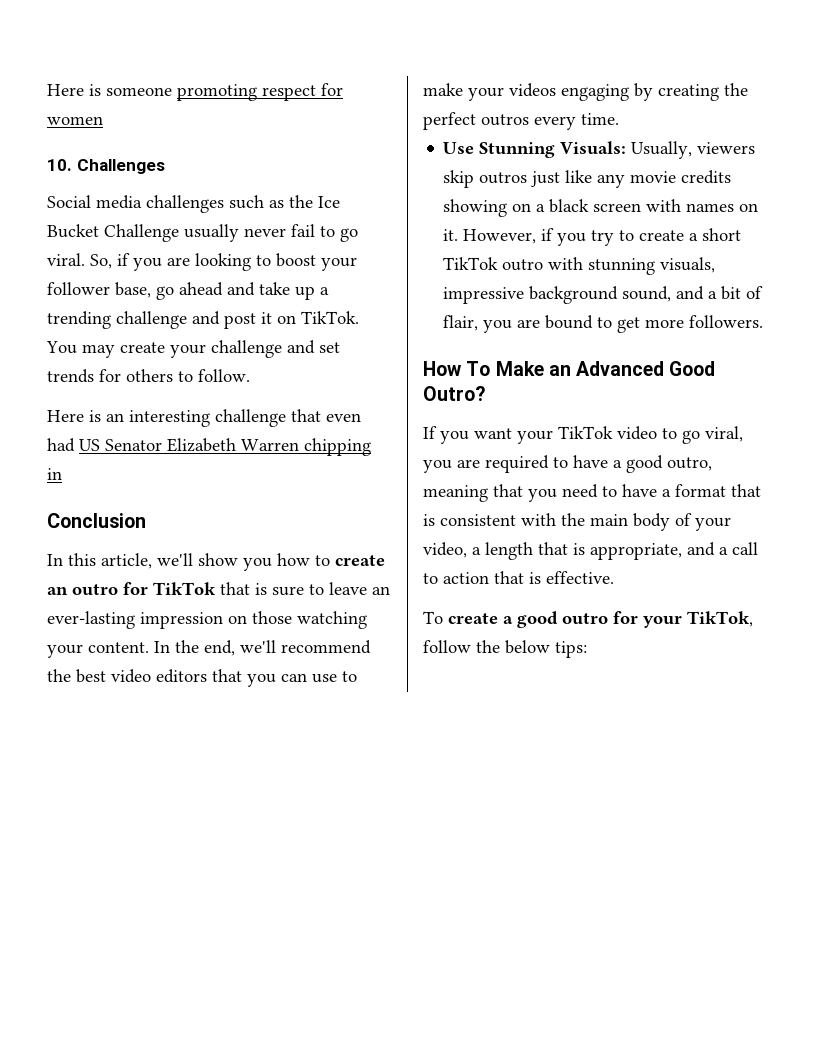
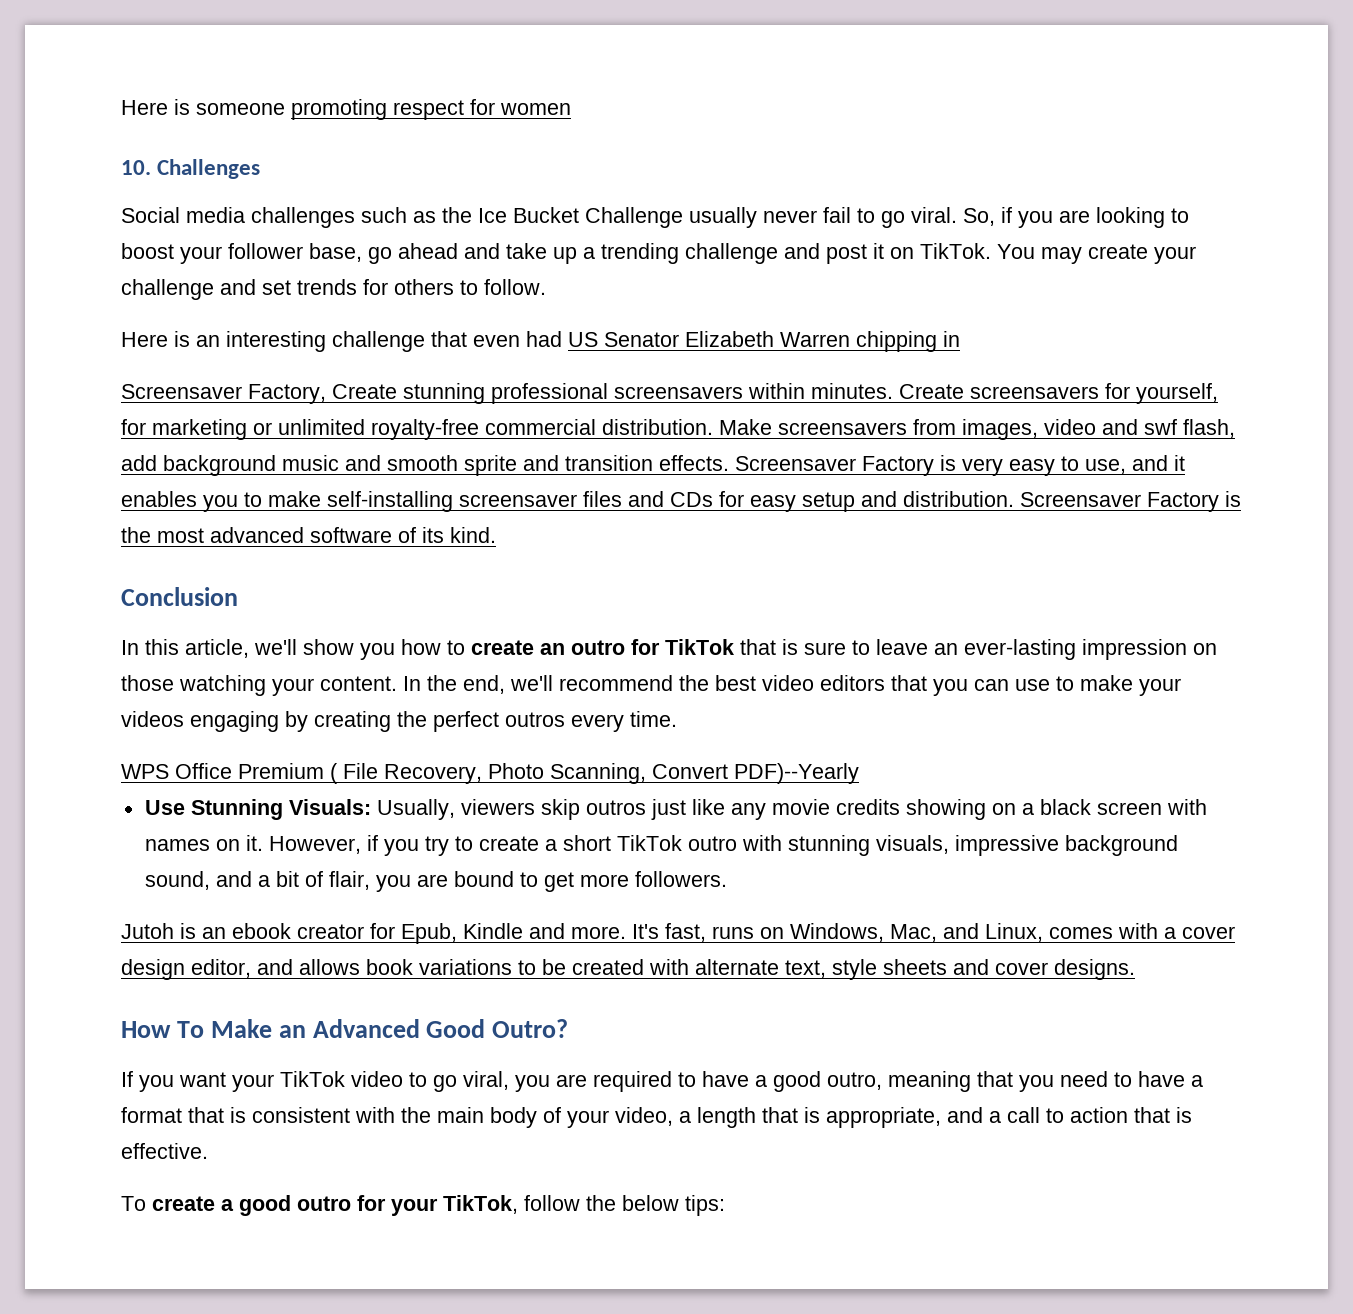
+ Screensaver Factory, Create stunning professional screensavers within minutes. Create screensavers for yourself, for marketing or unlimited royalty-free commercial distribution. Make screensavers from images, video and swf flash, add background music and smooth sprite and transition effects. Screensaver Factory is very easy to use, and it enables you to make self-installing screensaver files and CDs for easy setup and distribution. Screensaver Factory is the most advanced software of its kind.
+ WPS Office Premium ( File Recovery, Photo Scanning, Convert PDF)--Yearly
+ Jutoh is an ebook creator for Epub, Kindle and more. It's fast, runs on Windows, Mac, and Linux, comes with a cover design editor, and allows book variations to be created with alternate text, style sheets and cover designs.

